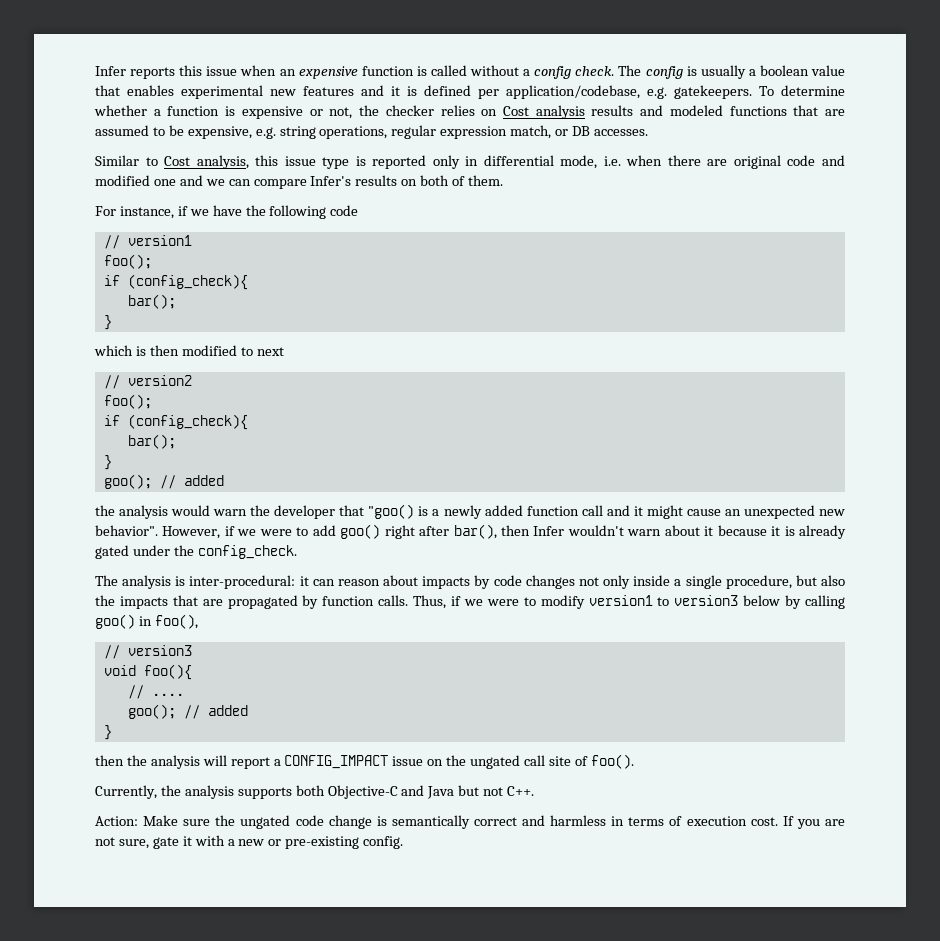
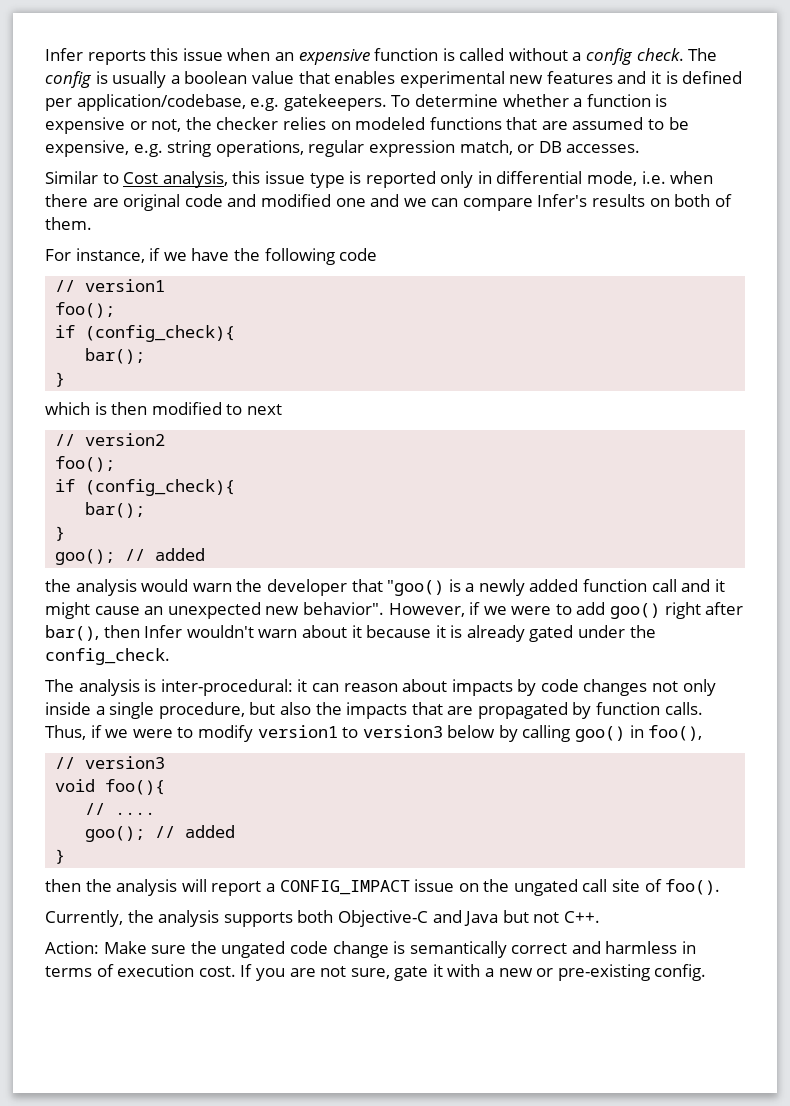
- To determine whether a function is expensive or not, the checker relies on Cost analysis results and modeled functions that are assumed to be expensive, e.g. string operations, regular expression match, or DB accesses.
+ To determine whether a function is expensive or not, the checker relies on modeled functions that are assumed to be expensive, e.g. string operations, regular expression match, or DB accesses.

